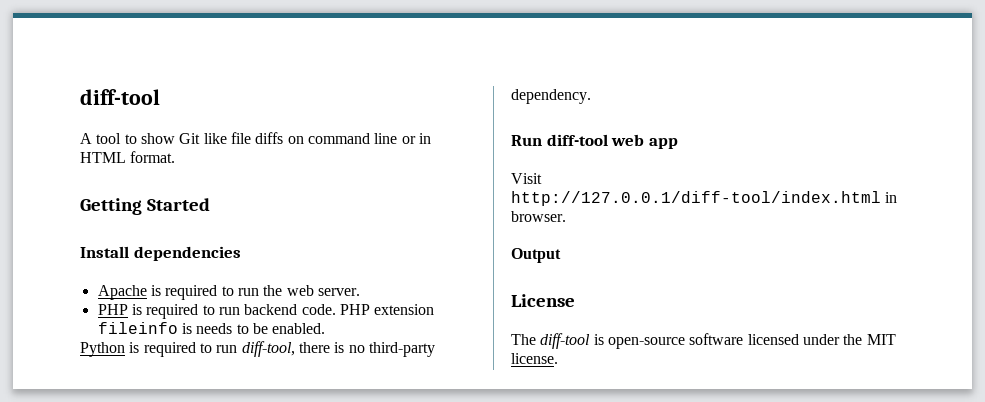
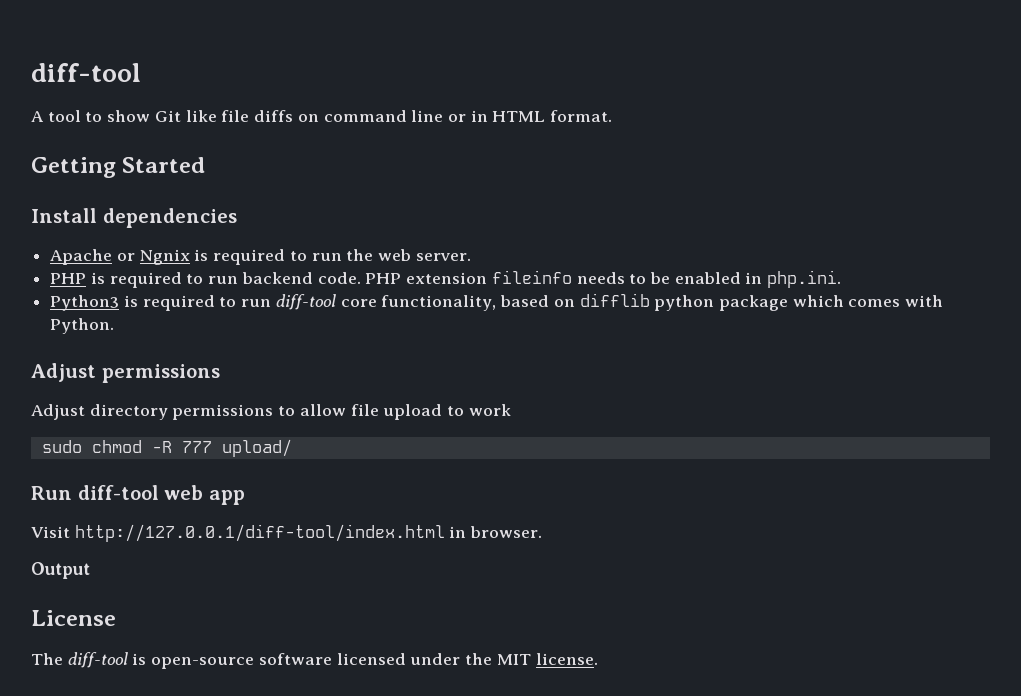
- Apache is required to run the web server.
+ Apache or Ngnix is required to run the web server.
- PHP extension fileinfo is needs to be enabled.
- Python is required to run diff-tool, there is no third-party dependency.
+ PHP extension fileinfo needs to be enabled in php.ini.
+ Python3 is required to run diff-tool core functionality, based on difflib python package which comes with Python.
+ Adjust permissions
+ Adjust directory permissions to allow file upload to work
+ sudo chmod -R 777 upload/

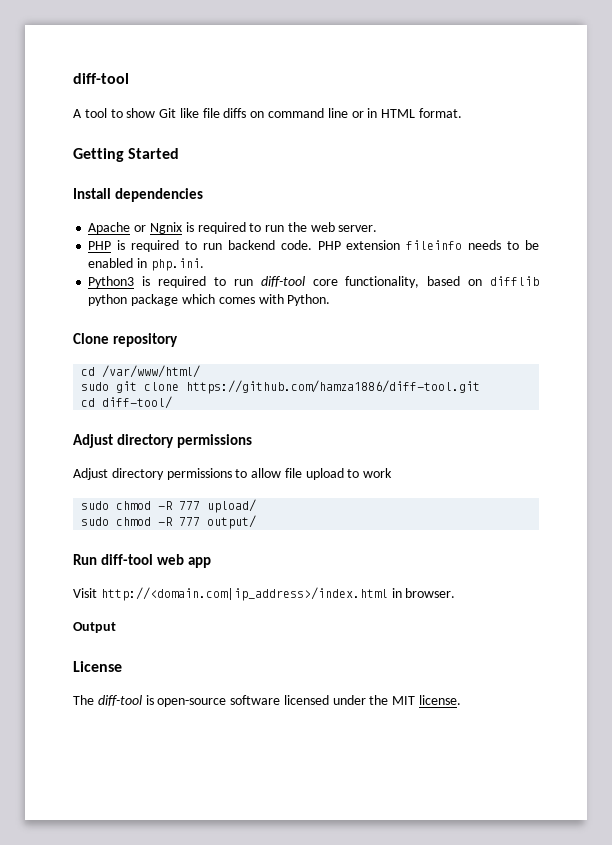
- Adjust permissions
+ Clone repository
+ cd /var/www/html/
+ sudo git clone https://github.com/hamza1886/diff-tool.git
+ cd diff-tool/
+ Adjust directory permissions
+ sudo chmod -R 777 output/
- Visit http://127.0.0.1/diff-tool/index.html in browser.
+ Visit http://<domain.com|ip_address>/index.html in browser.

